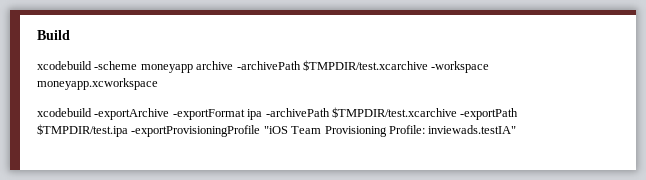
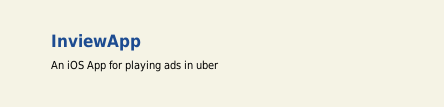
- Build
- xcodebuild -scheme moneyapp archive -archivePath $TMPDIR/test.xcarchive -workspace moneyapp.xcworkspace
- xcodebuild -exportArchive -exportFormat ipa -archivePath $TMPDIR/test.xcarchive -exportPath $TMPDIR/test.ipa -exportProvisioningProfile "iOS Team Provisioning Profile: inviewads.testIA"
+ InviewApp
+ An iOS App for playing ads in uber

